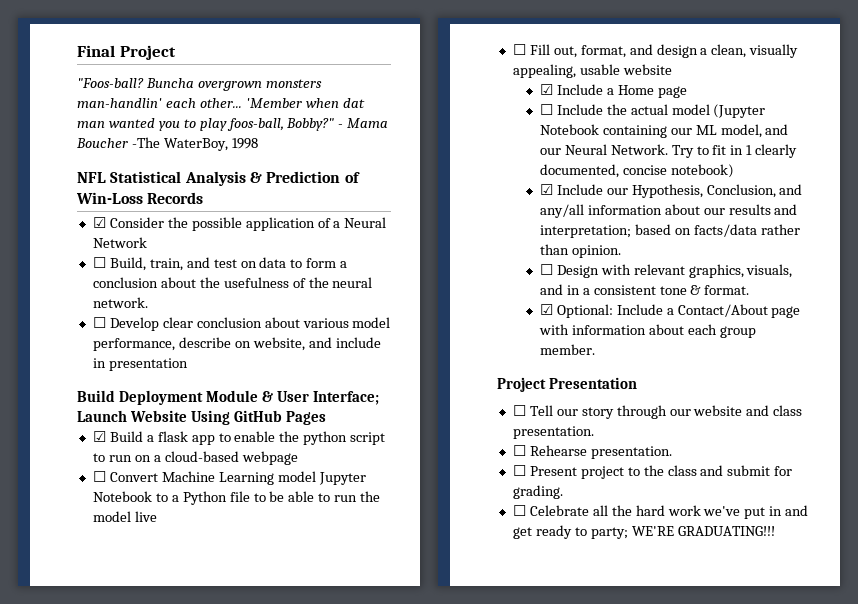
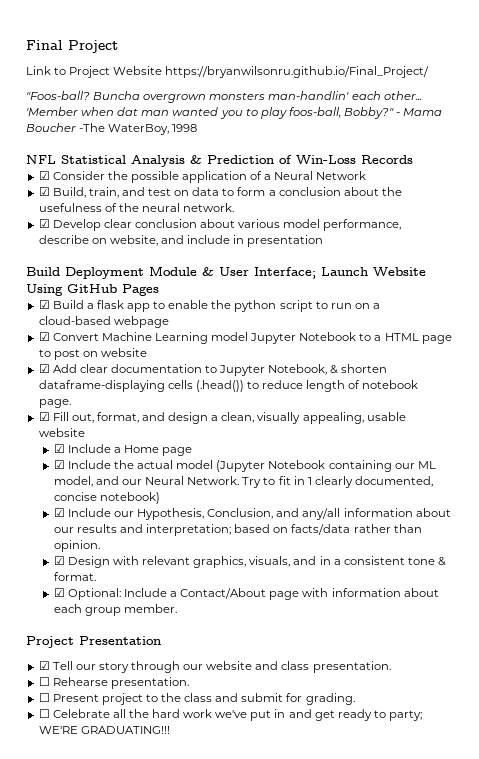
+ Link to Project Website https://bryanwilsonru.github.io/Final_Project/
- ☐ Build, train, and test on data to form a conclusion about the usefulness of the neural network.
+ ☑ Build, train, and test on data to form a conclusion about the usefulness of the neural network.
- ☐ Develop clear conclusion about various model performance, describe on website, and include in presentation
+ ☑ Develop clear conclusion about various model performance, describe on website, and include in presentation
- ☐ Convert Machine Learning model Jupyter Notebook to a Python file to be able to run the model live
- ☐ Fill out, format, and design a clean, visually appealing, usable website
+ ☑ Convert Machine Learning model Jupyter Notebook to a HTML page to post on website
+ ☑ Add clear documentation to Jupyter Notebook, & shorten dataframe-displaying cells (.head()) to reduce length of notebook page.
+ ☑ Fill out, format, and design a clean, visually appealing, usable website
- ☐ Include the actual model (Jupyter Notebook containing our ML model, and our Neural Network.
+ ☑ Include the actual model (Jupyter Notebook containing our ML model, and our Neural Network.
- ☐ Design with relevant graphics, visuals, and in a consistent tone & format.
+ ☑ Design with relevant graphics, visuals, and in a consistent tone & format.
- ☐ Tell our story through our website and class presentation.
+ ☑ Tell our story through our website and class presentation.

